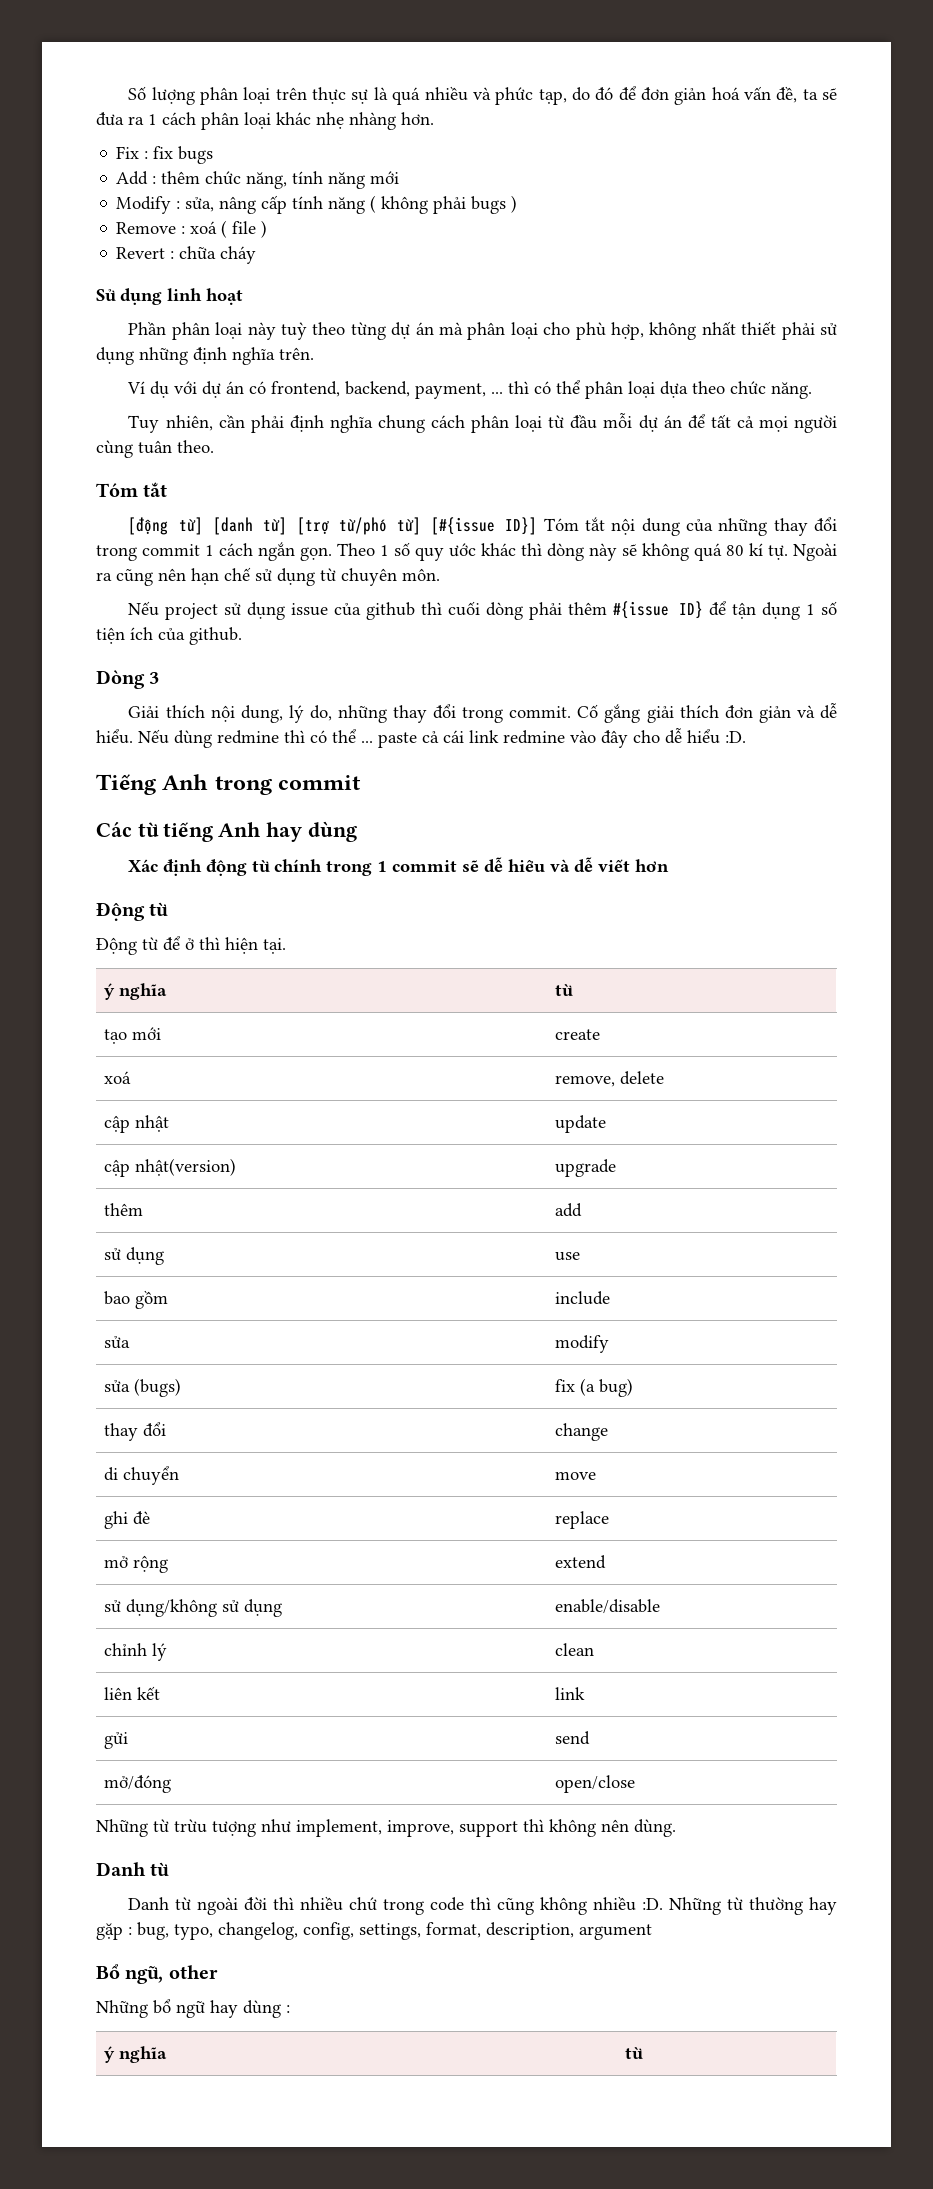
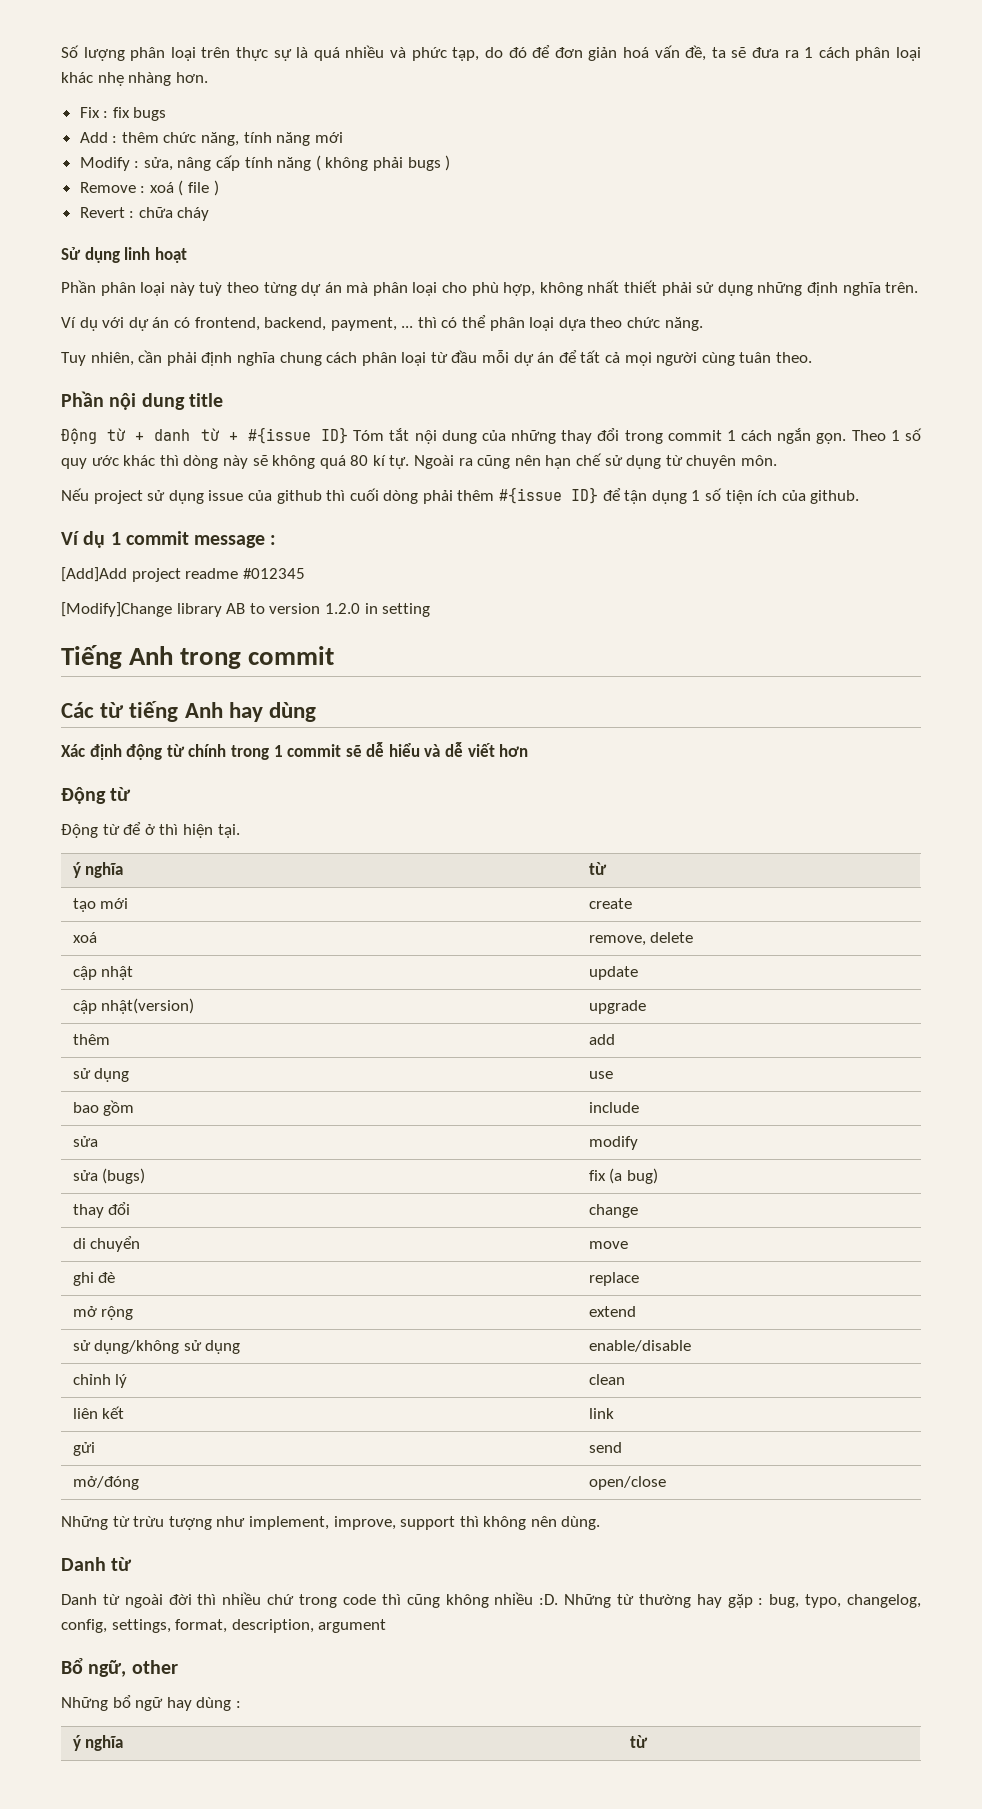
  Tuy nhiên, cần phải định nghĩa chung cách phân loại từ đầu mỗi dự án để tất cả mọi người cùng tuân theo.
- Tóm tắt
- [động từ] [danh từ] [trợ từ/phó từ] [#{issue ID}] Tóm tắt nội dung của những thay đổi trong commit 1 cách ngắn gọn.
+ Phần nội dung title
+ Động từ + danh từ + #{issue ID} Tóm tắt nội dung của những thay đổi trong commit 1 cách ngắn gọn.
- Dòng 3
- Giải thích nội dung, lý do, những thay đổi trong commit. Cố gắng giải thích đơn giản và dễ hiểu. Nếu dùng redmine thì có thể ... paste cả cái link redmine vào đây cho dễ hiểu :D.
+ Ví dụ 1 commit message :
+ [Add]Add project readme #012345
+ [Modify]Change library AB to version 1.2.0 in setting

